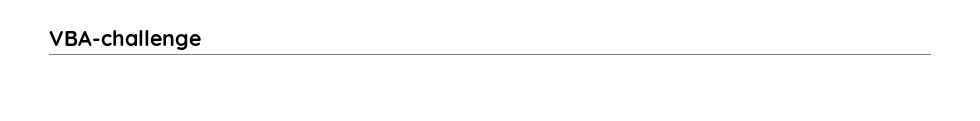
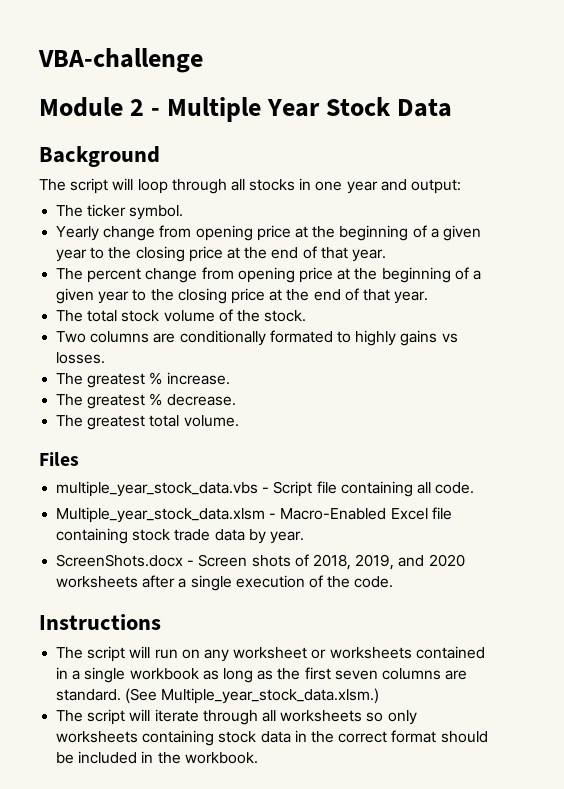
+ Module 2 - Multiple Year Stock Data
+ Background
+ The script will loop through all stocks in one year and output:
+ The ticker symbol.
+ Yearly change from opening price at the beginning of a given year to the closing price at the end of that year.
+ The percent change from opening price at the beginning of a given year to the closing price at the end of that year.
+ The total stock volume of the stock.
+ Two columns are conditionally formated to highly gains vs losses.
+ The greatest % increase.
+ The greatest % decrease.
+ The greatest total volume.
+ Files
+ multiple_year_stock_data.vbs - Script file containing all code.
+ Multiple_year_stock_data.xlsm - Macro-Enabled Excel file containing stock trade data by year.
+ ScreenShots.docx - Screen shots of 2018, 2019, and 2020 worksheets after a single execution of the code.
+ Instructions
+ The script will run on any worksheet or worksheets contained in a single workbook as long as the first seven columns are standard. (See Multiple_year_stock_data.xlsm.)
+ The script will iterate through all worksheets so only worksheets containing stock data in the correct format should be included in the workbook.

